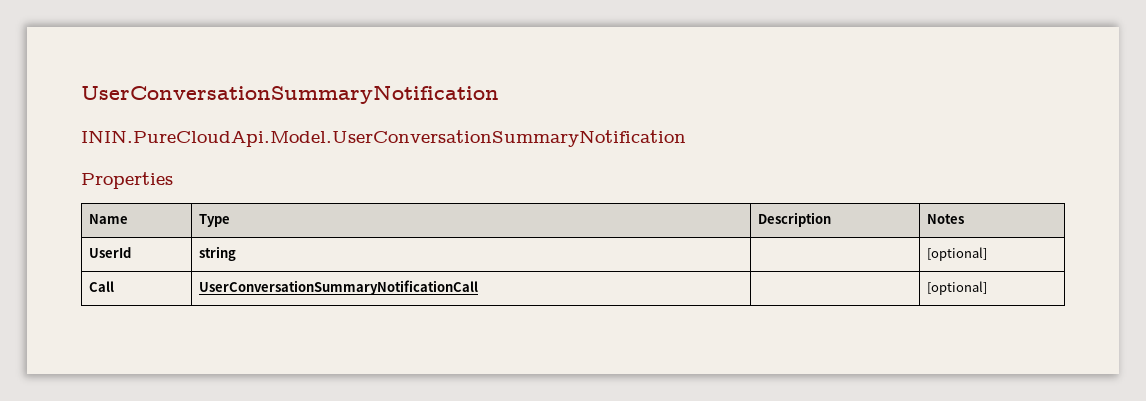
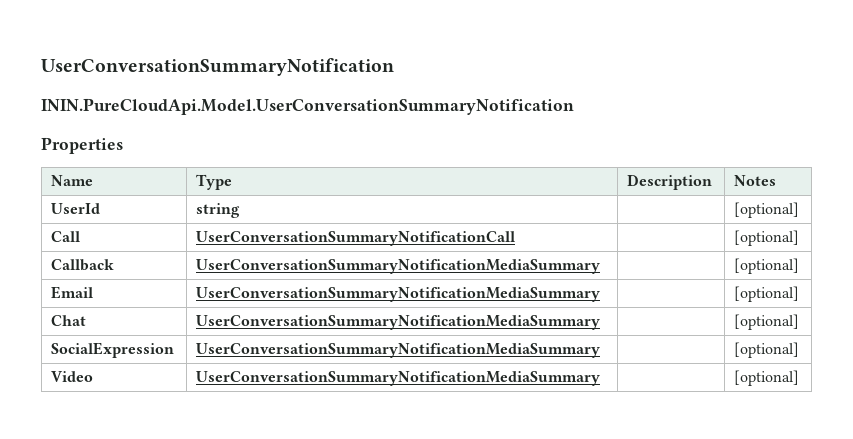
+ Callback | UserConversationSummaryNotificationMediaSummary | | [optional]
+ Email | UserConversationSummaryNotificationMediaSummary | | [optional]
+ Chat | UserConversationSummaryNotificationMediaSummary | | [optional]
+ SocialExpression | UserConversationSummaryNotificationMediaSummary | | [optional]
+ Video | UserConversationSummaryNotificationMediaSummary | | [optional]

